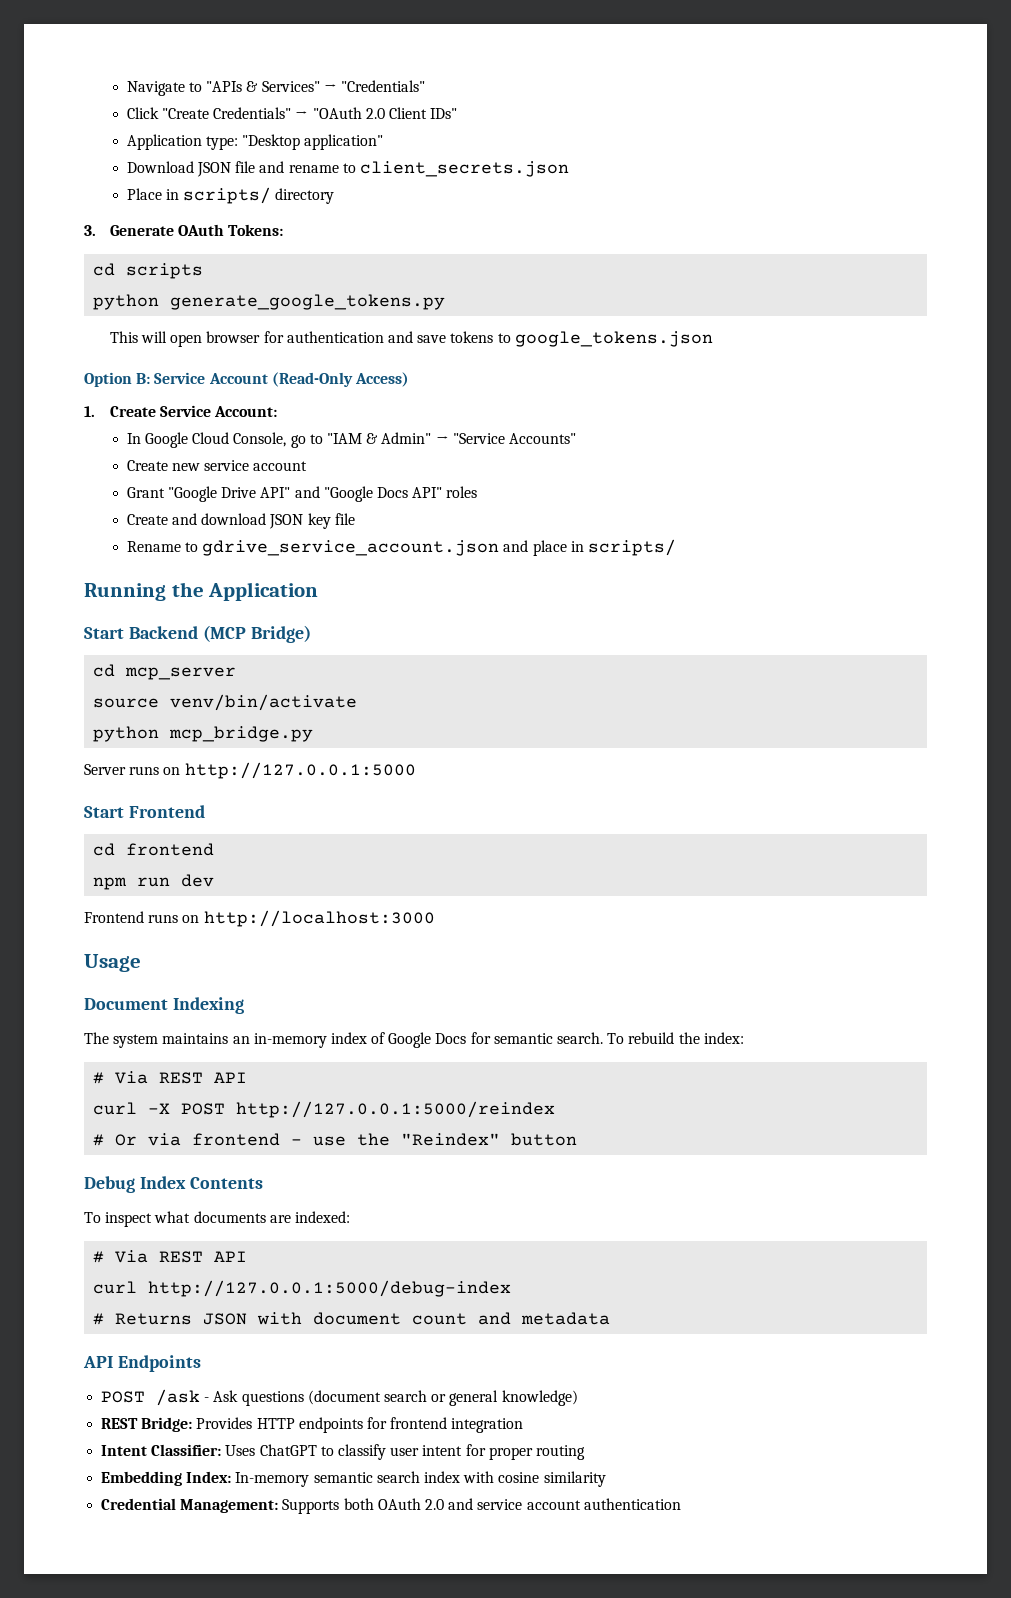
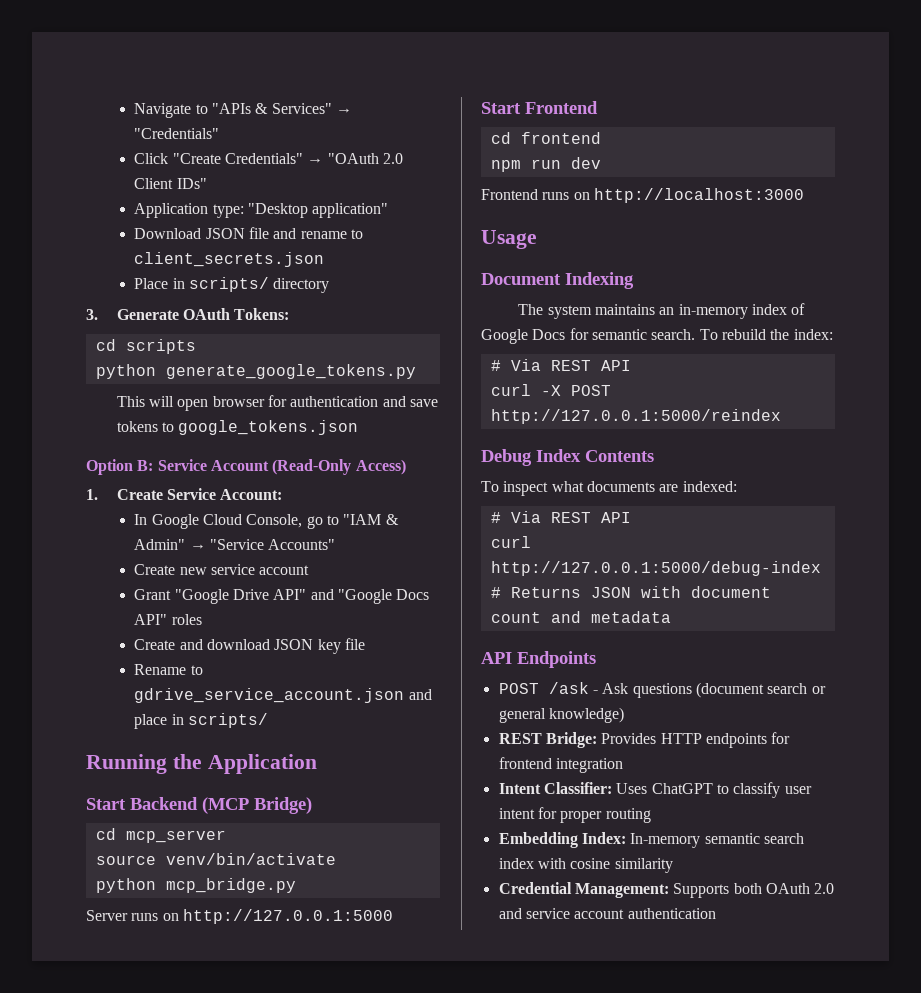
- # Or via frontend - use the "Reindex" button

